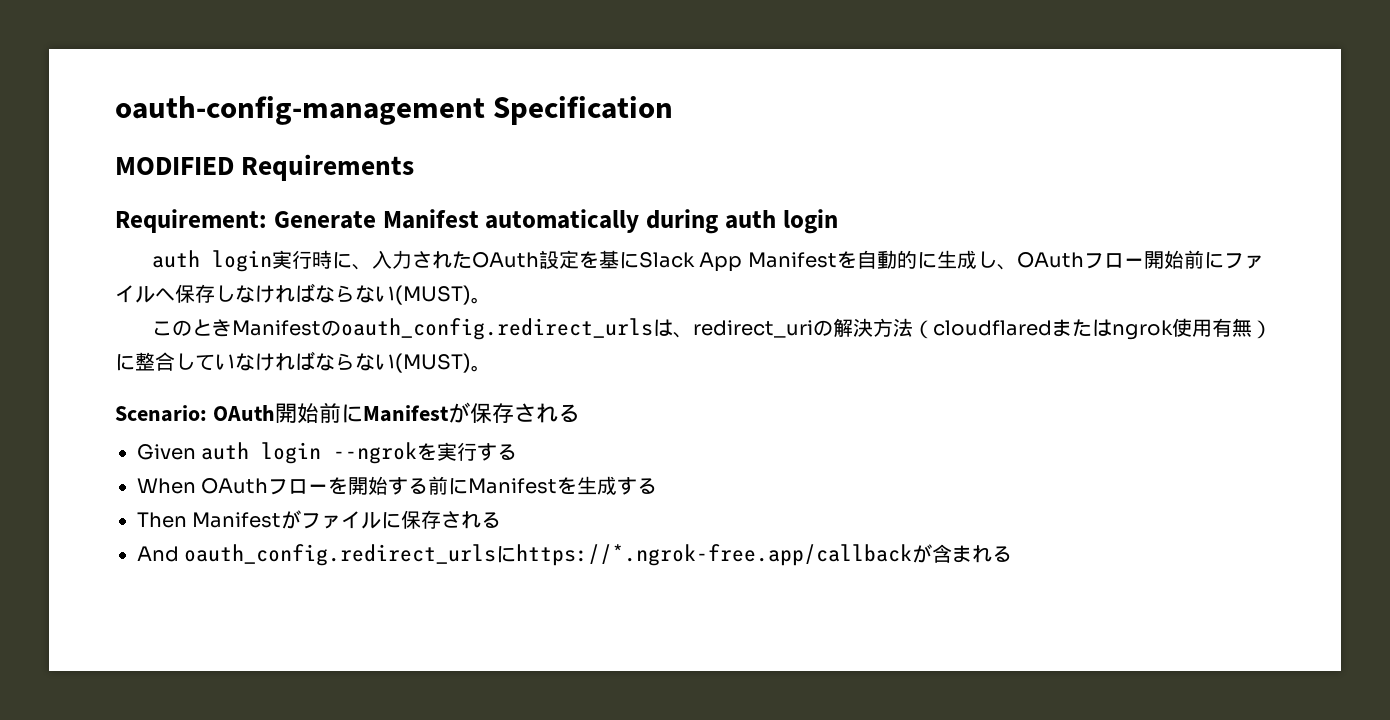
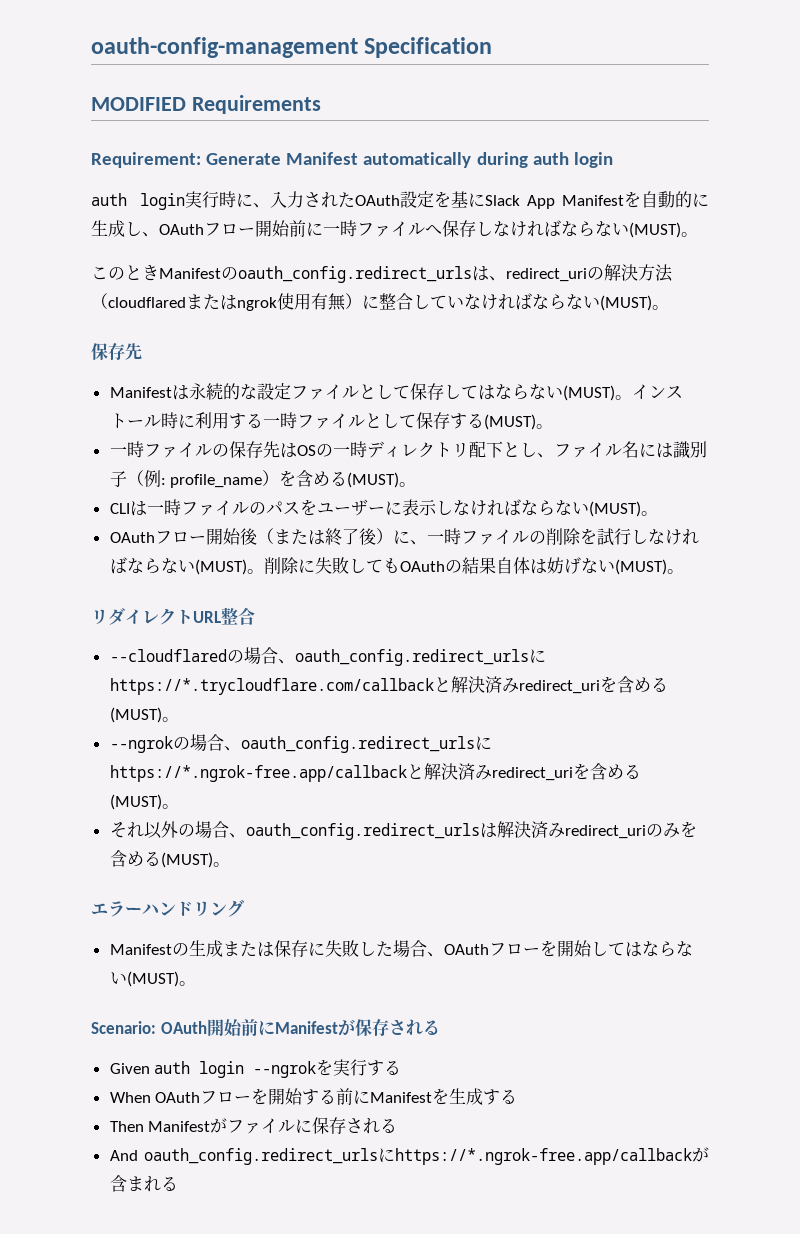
- auth login実行時に、入力されたOAuth設定を基にSlack App Manifestを自動的に生成し、OAuthフロー開始前にファイルへ保存しなければならない(MUST)。
+ auth login実行時に、入力されたOAuth設定を基にSlack App Manifestを自動的に生成し、OAuthフロー開始前に一時ファイルへ保存しなければならない(MUST)。
  このときManifestのoauth_config.redirect_urlsは、redirect_uriの解決方法（cloudflaredまたはngrok使用有無）に整合していなければならない(MUST)。
+ 保存先
+ Manifestは永続的な設定ファイルとして保存してはならない(MUST)。インストール時に利用する一時ファイルとして保存する(MUST)。
+ 一時ファイルの保存先はOSの一時ディレクトリ配下とし、ファイル名には識別子（例: profile_name）を含める(MUST)。
+ CLIは一時ファイルのパスをユーザーに表示しなければならない(MUST)。
+ OAuthフロー開始後（または終了後）に、一時ファイルの削除を試行しなければならない(MUST)。削除に失敗してもOAuthの結果自体は妨げない(MUST)。
+ リダイレクトURL整合
+ --cloudflaredの場合、oauth_config.redirect_urlsにhttps://*.trycloudflare.com/callbackと解決済みredirect_uriを含める(MUST)。
+ --ngrokの場合、oauth_config.redirect_urlsにhttps://*.ngrok-free.app/callbackと解決済みredirect_uriを含める(MUST)。
+ それ以外の場合、oauth_config.redirect_urlsは解決済みredirect_uriのみを含める(MUST)。
+ エラーハンドリング
+ Manifestの生成または保存に失敗した場合、OAuthフローを開始してはならない(MUST)。

